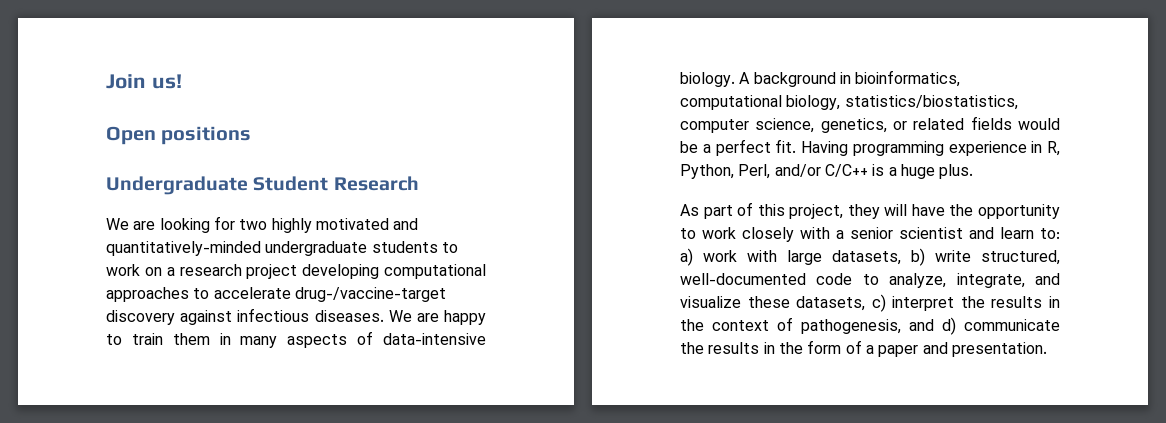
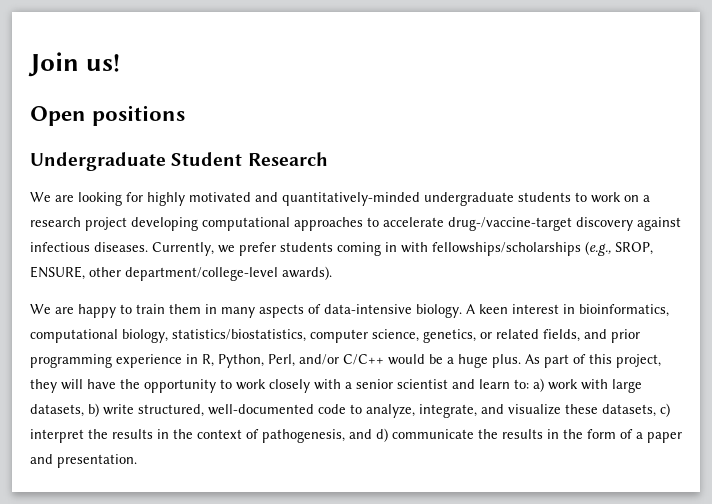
- We are looking for two highly motivated and quantitatively-minded undergraduate students to work on a research project developing computational approaches to accelerate drug-/vaccine-target discovery against infectious diseases. We are happy to train them in many aspects of data-intensive biology.
+ We are looking for highly motivated and quantitatively-minded undergraduate students to work on a research project developing computational approaches to accelerate drug-/vaccine-target discovery against infectious diseases. Currently, we prefer students coming in with fellowships/scholarships (e.g., SROP, ENSURE, other department/college-level awards).
+ We are happy to train them in many aspects of data-intensive biology.
- A background in bioinformatics, computational biology, statistics/biostatistics, computer science, genetics, or related fields would be a perfect fit. Having programming experience in R, Python, Perl, and/or C/C++ is a huge plus.
- As part of this project, they will have the opportunity to work closely with a senior scientist and learn to:
+ A keen interest in bioinformatics, computational biology, statistics/biostatistics, computer science, genetics, or related fields, and prior programming experience in R, Python, Perl, and/or C/C++ would be a huge plus. As part of this project, they will have the opportunity to work closely with a senior scientist and learn to:

